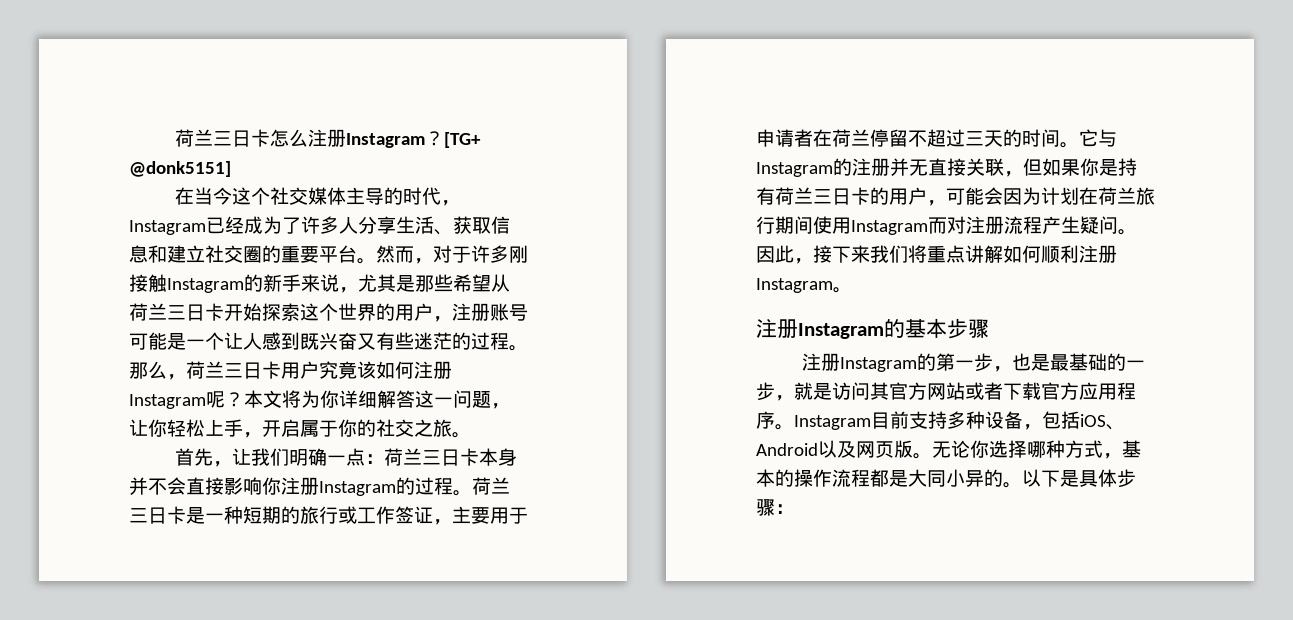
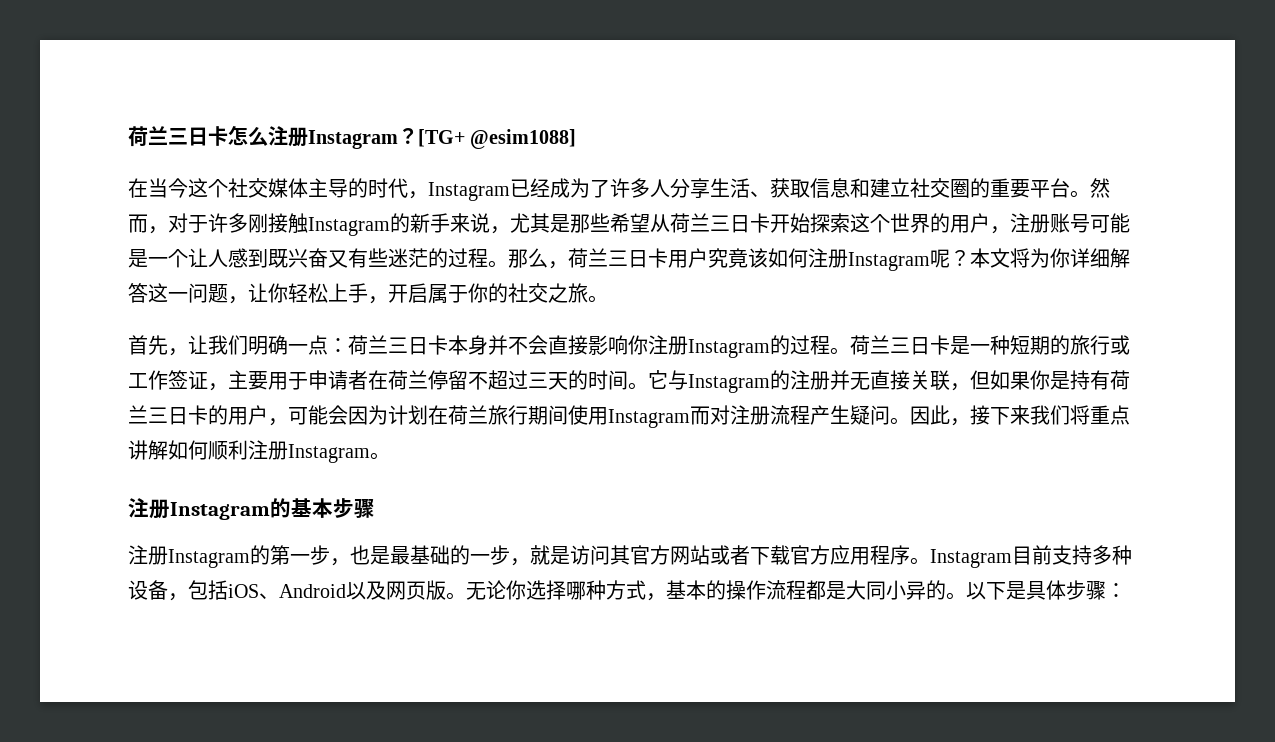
- [TG+ @donk5151]
+ [TG+ @esim1088]

